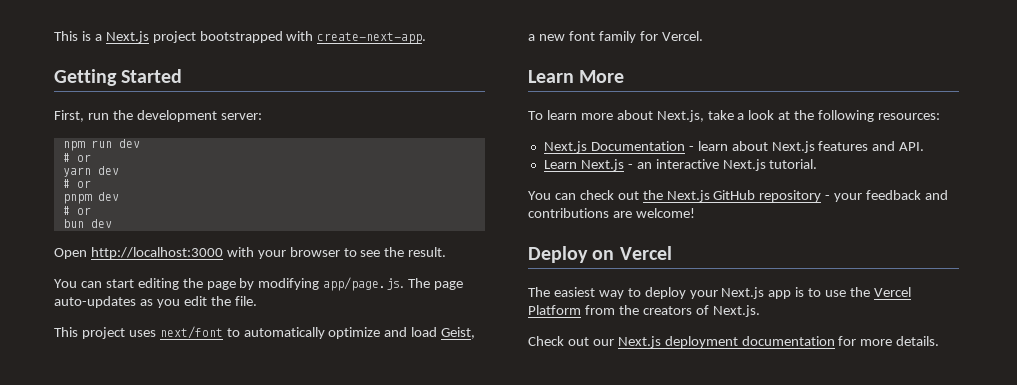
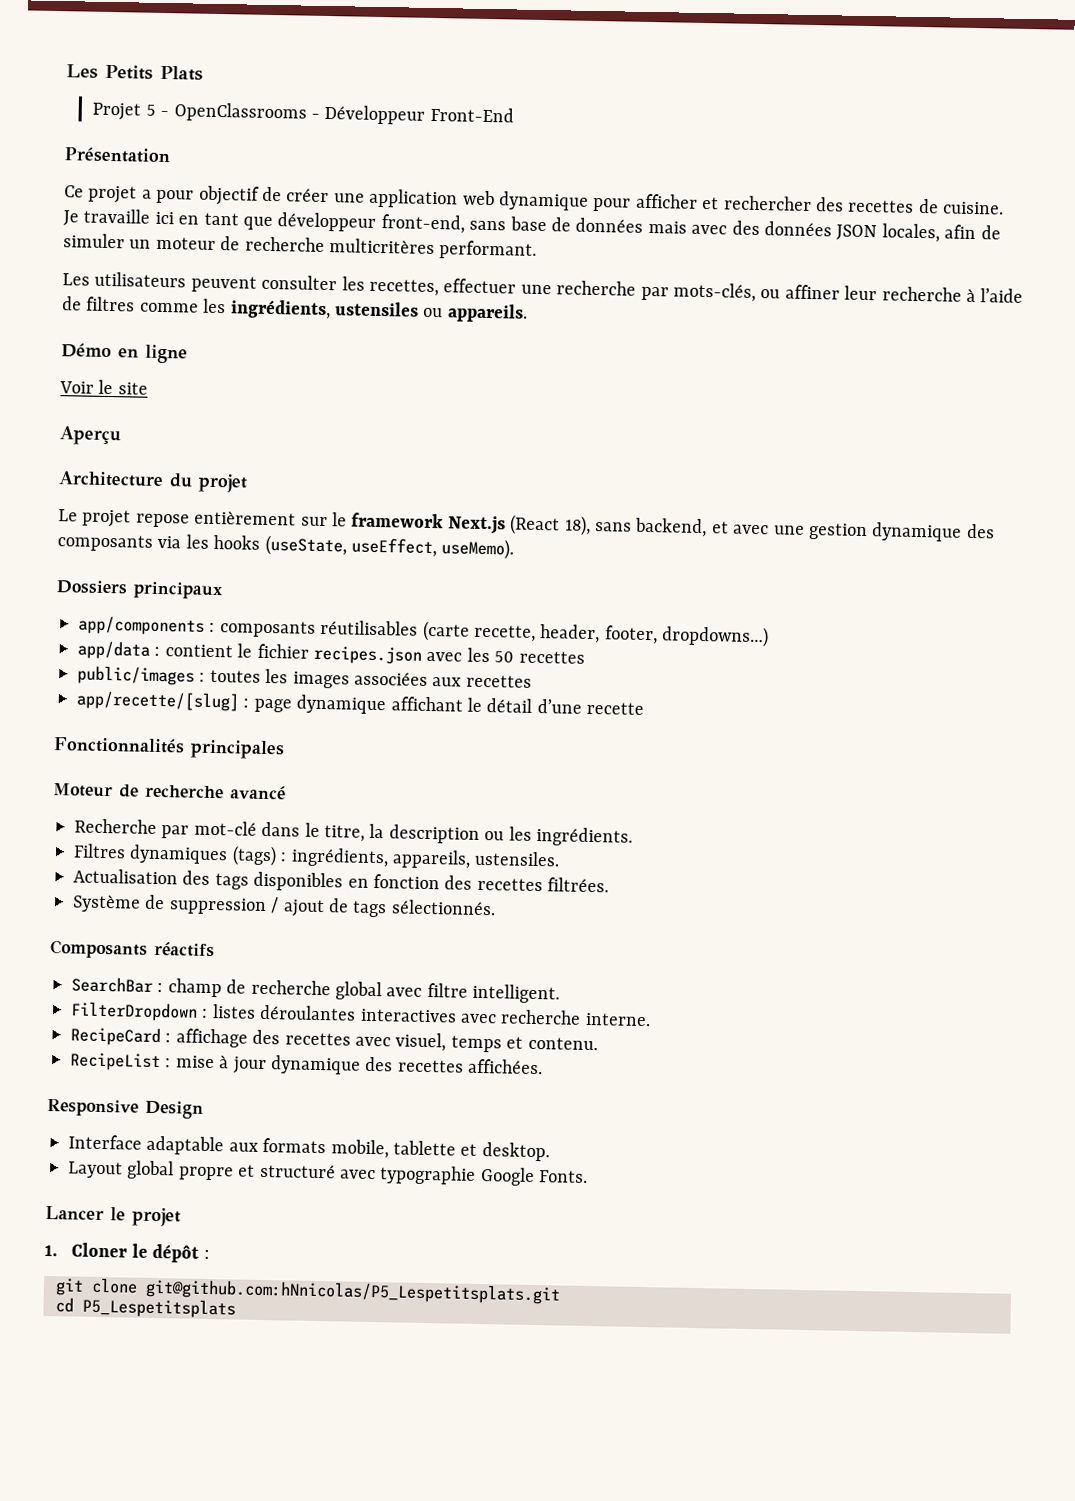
- This is a Next.js project bootstrapped with create-next-app.
- Getting Started
- First, run the development server:
- npm run dev
- # or
- yarn dev
- # or
- pnpm dev
- # or
- bun dev
- Open http://localhost:3000 with your browser to see the result.
- You can start editing the page by modifying app/page.js. The page auto-updates as you edit the file.
- This project uses next/font to automatically optimize and load Geist, a new font family for Vercel.
- Learn More
- To learn more about Next.js, take a look at the following resources:
- Next.js Documentation - learn about Next.js features and API.
- Learn Next.js - an interactive Next.js tutorial.
- You can check out the Next.js GitHub repository - your feedback and contributions are welcome!
- Deploy on Vercel
- The easiest way to deploy your Next.js app is to use the Vercel Platform from the creators of Next.js.
- Check out our Next.js deployment documentation for more details.
+ Les Petits Plats
+ Projet 5 - OpenClassrooms - Développeur Front-End
+ Présentation
+ Ce projet a pour objectif de créer une application web dynamique pour afficher et rechercher des recettes de cuisine.
+ Je travaille ici en tant que développeur front-end, sans base de données mais avec des données JSON locales, afin de simuler un moteur de recherche multicritères performant.
+ Les utilisateurs peuvent consulter les recettes, effectuer une recherche par mots-clés, ou affiner leur recherche à l’aide de filtres comme les ingrédients, ustensiles ou appareils.
+ Démo en ligne
+ Voir le site
+ Aperçu
+ Architecture du projet
+ Le projet repose entièrement sur le framework Next.js (React 18), sans backend, et avec une gestion dynamique des composants via les hooks (useState, useEffect, useMemo).
+ Dossiers principaux
+ app/components : composants réutilisables (carte recette, header, footer, dropdowns…)
+ app/data : contient le fichier recipes.json avec les 50 recettes
+ public/images : toutes les images associées aux recettes
+ app/recette/[slug] : page dynamique affichant le détail d’une recette
+ Fonctionnalités principales
+ Moteur de recherche avancé
+ Recherche par mot-clé dans le titre, la description ou les ingrédients.
+ Filtres dynamiques (tags) : ingrédients, appareils, ustensiles.
+ Actualisation des tags disponibles en fonction des recettes filtrées.
+ Système de suppression / ajout de tags sélectionnés.
+ Composants réactifs
+ SearchBar : champ de recherche global avec filtre intelligent.
+ FilterDropdown : listes déroulantes interactives avec recherche interne.
+ RecipeCard : affichage des recettes avec visuel, temps et contenu.
+ RecipeList : mise à jour dynamique des recettes affichées.
+ Responsive Design
+ Interface adaptable aux formats mobile, tablette et desktop.
+ Layout global propre et structuré avec typographie Google Fonts.
+ Lancer le projet
+ 1. Cloner le dépôt :
+ git clone git@github.com:hNnicolas/P5_Lespetitsplats.git
+ cd P5_Lespetitsplats

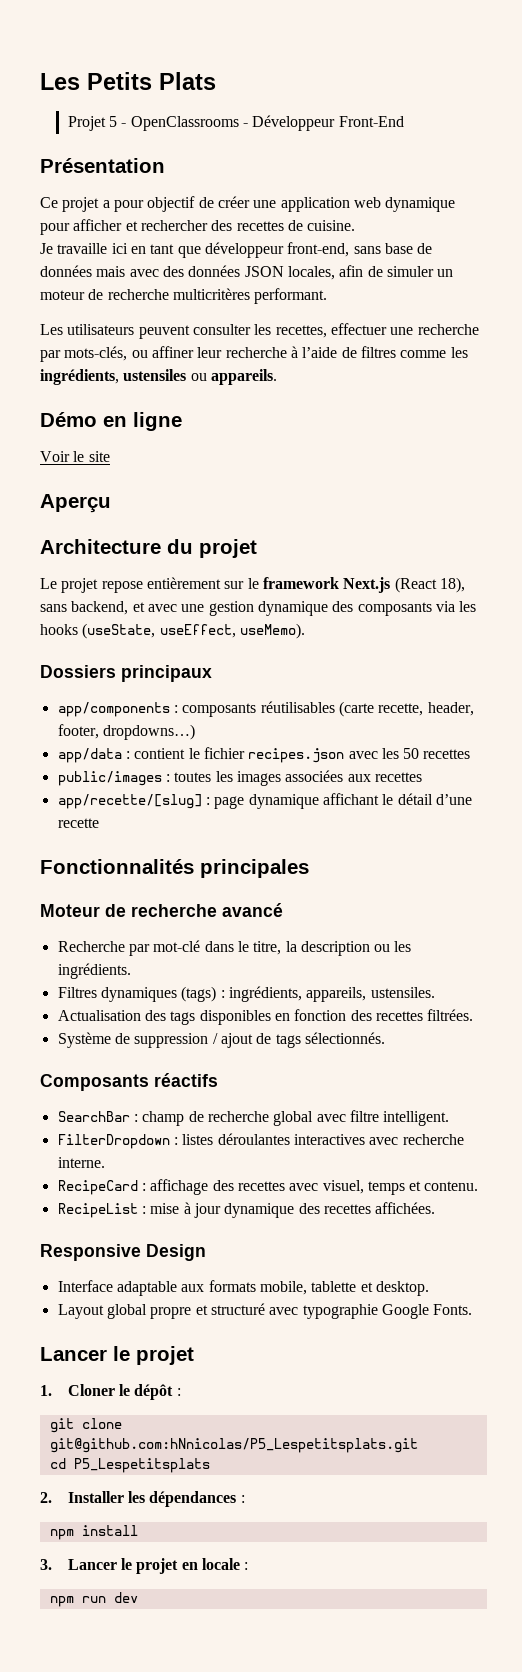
+ 2. Installer les dépendances :
+ npm install
+ 3. Lancer le projet en locale :
+ npm run dev

